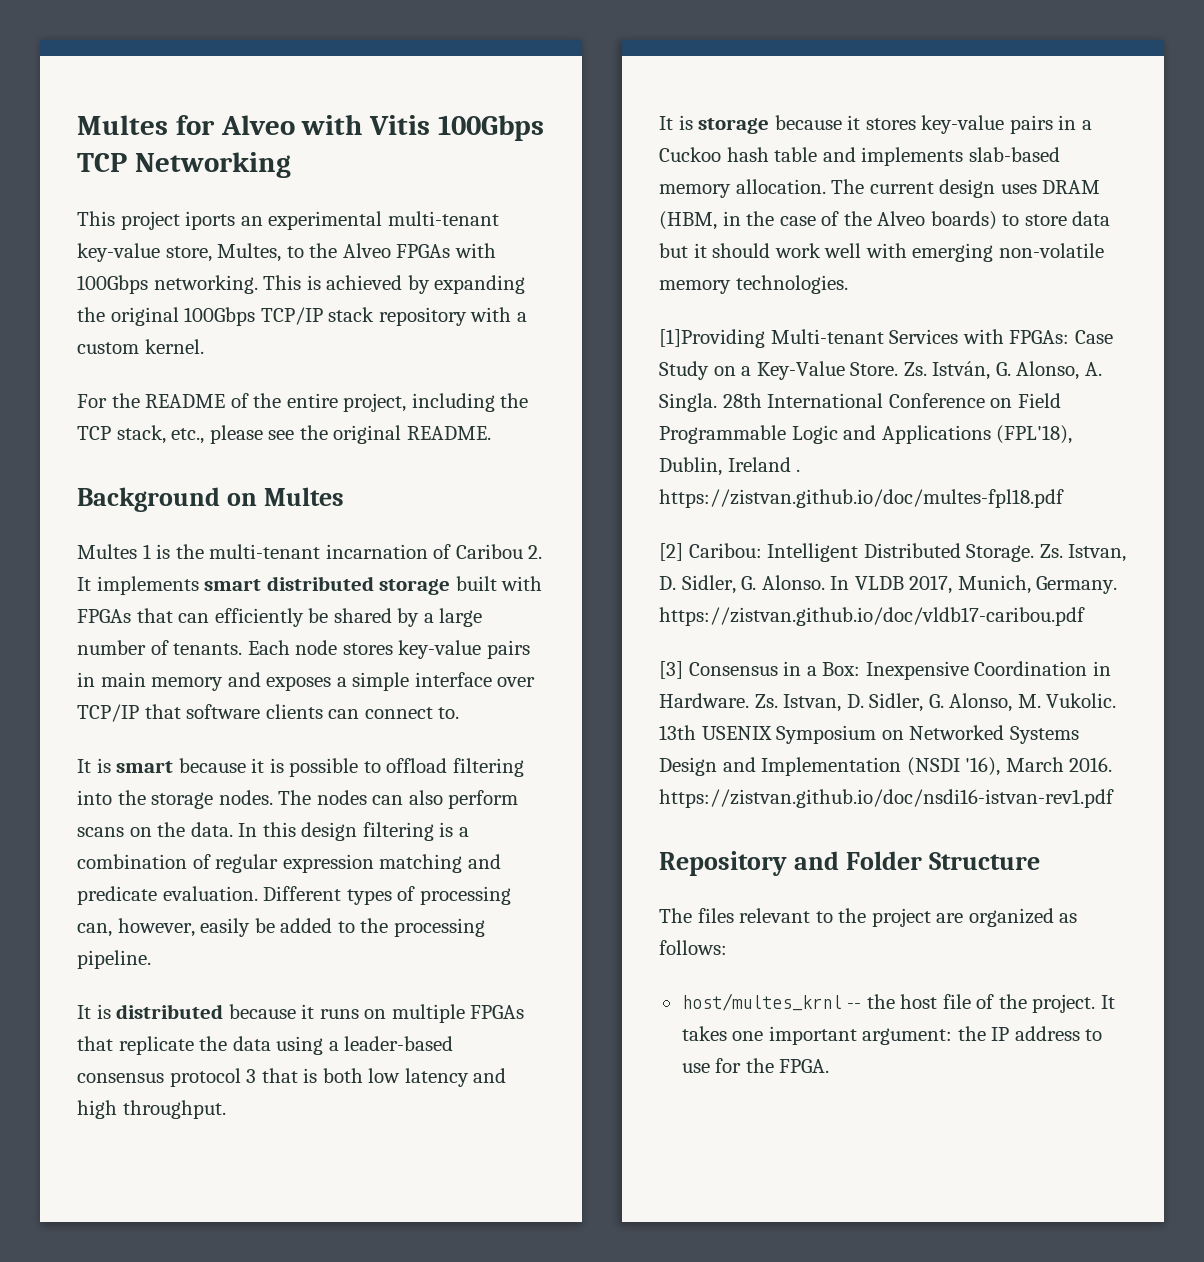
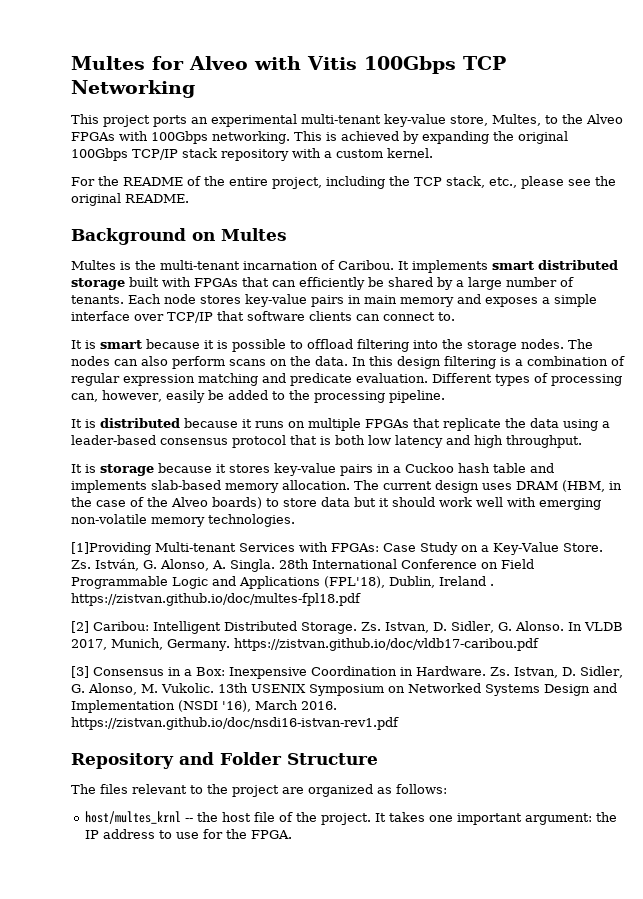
- This project iports an experimental multi-tenant key-value store, Multes, to the Alveo FPGAs with 100Gbps networking.
+ This project ports an experimental multi-tenant key-value store, Multes, to the Alveo FPGAs with 100Gbps networking.
- Multes 1 is the multi-tenant incarnation of Caribou 2. It implements smart distributed storage built with FPGAs that can efficiently be shared by a large number of tenants.
+ Multes is the multi-tenant incarnation of Caribou. It implements smart distributed storage built with FPGAs that can efficiently be shared by a large number of tenants.
- It is distributed because it runs on multiple FPGAs that replicate the data using a leader-based consensus protocol 3 that is both low latency and high throughput.
+ It is distributed because it runs on multiple FPGAs that replicate the data using a leader-based consensus protocol that is both low latency and high throughput.

